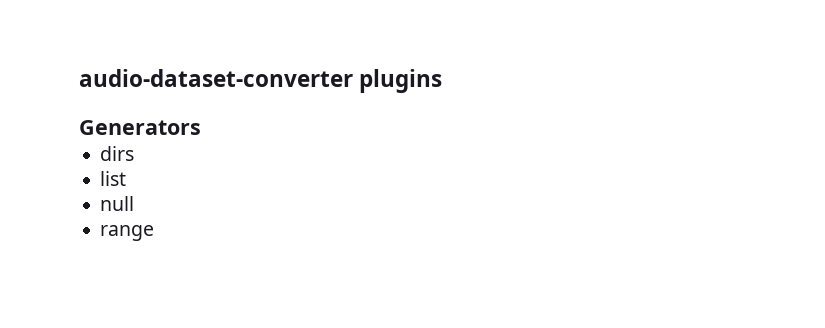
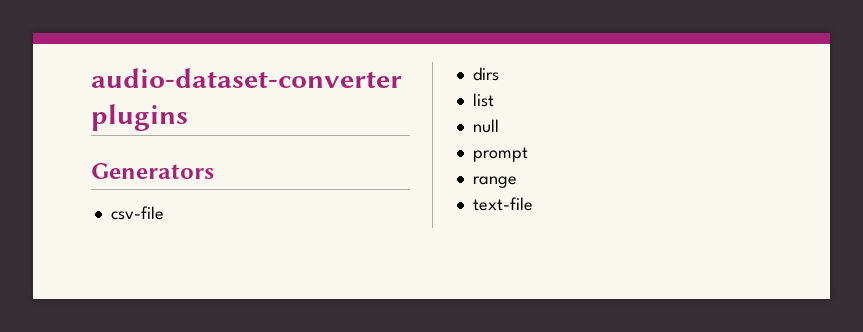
+ csv-file
+ prompt
+ text-file

